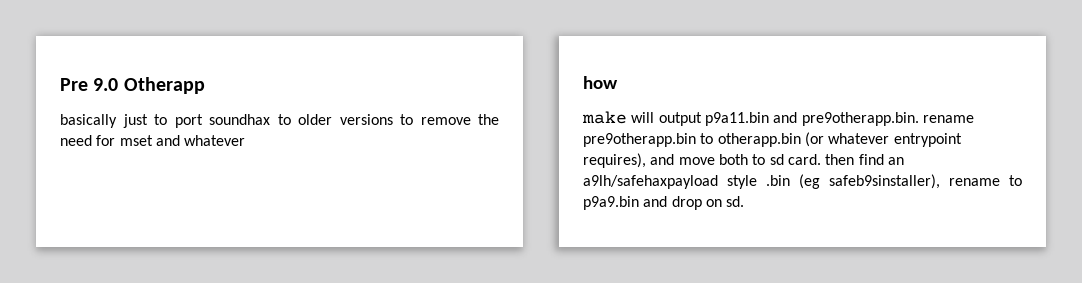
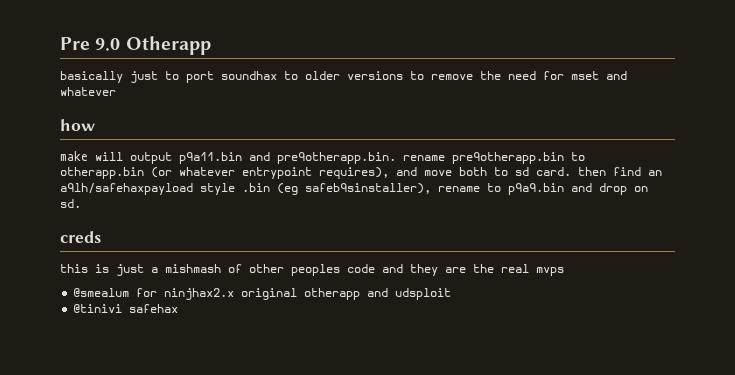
+ creds
+ this is just a mishmash of other peoples code and they are the real mvps
+ @smealum for ninjhax2.x original otherapp and udsploit
+ @tinivi safehax

